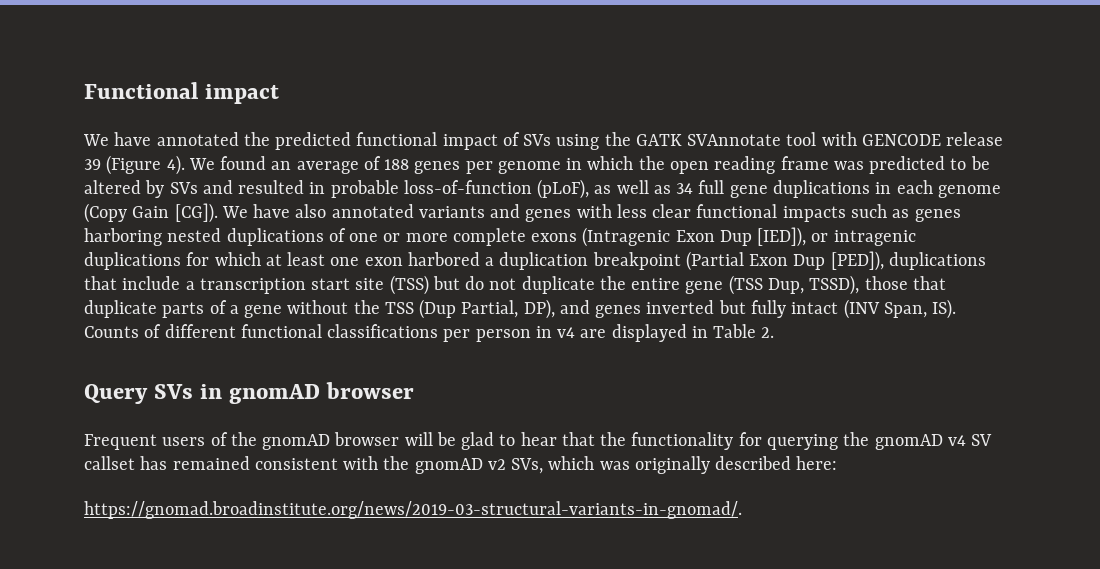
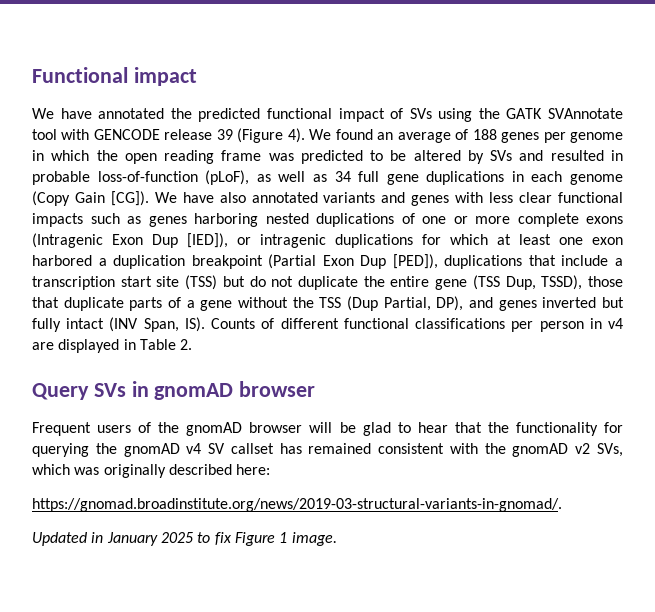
+ Updated in January 2025 to fix Figure 1 image.

